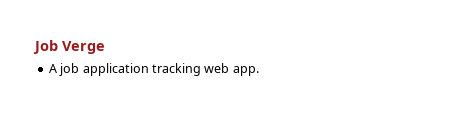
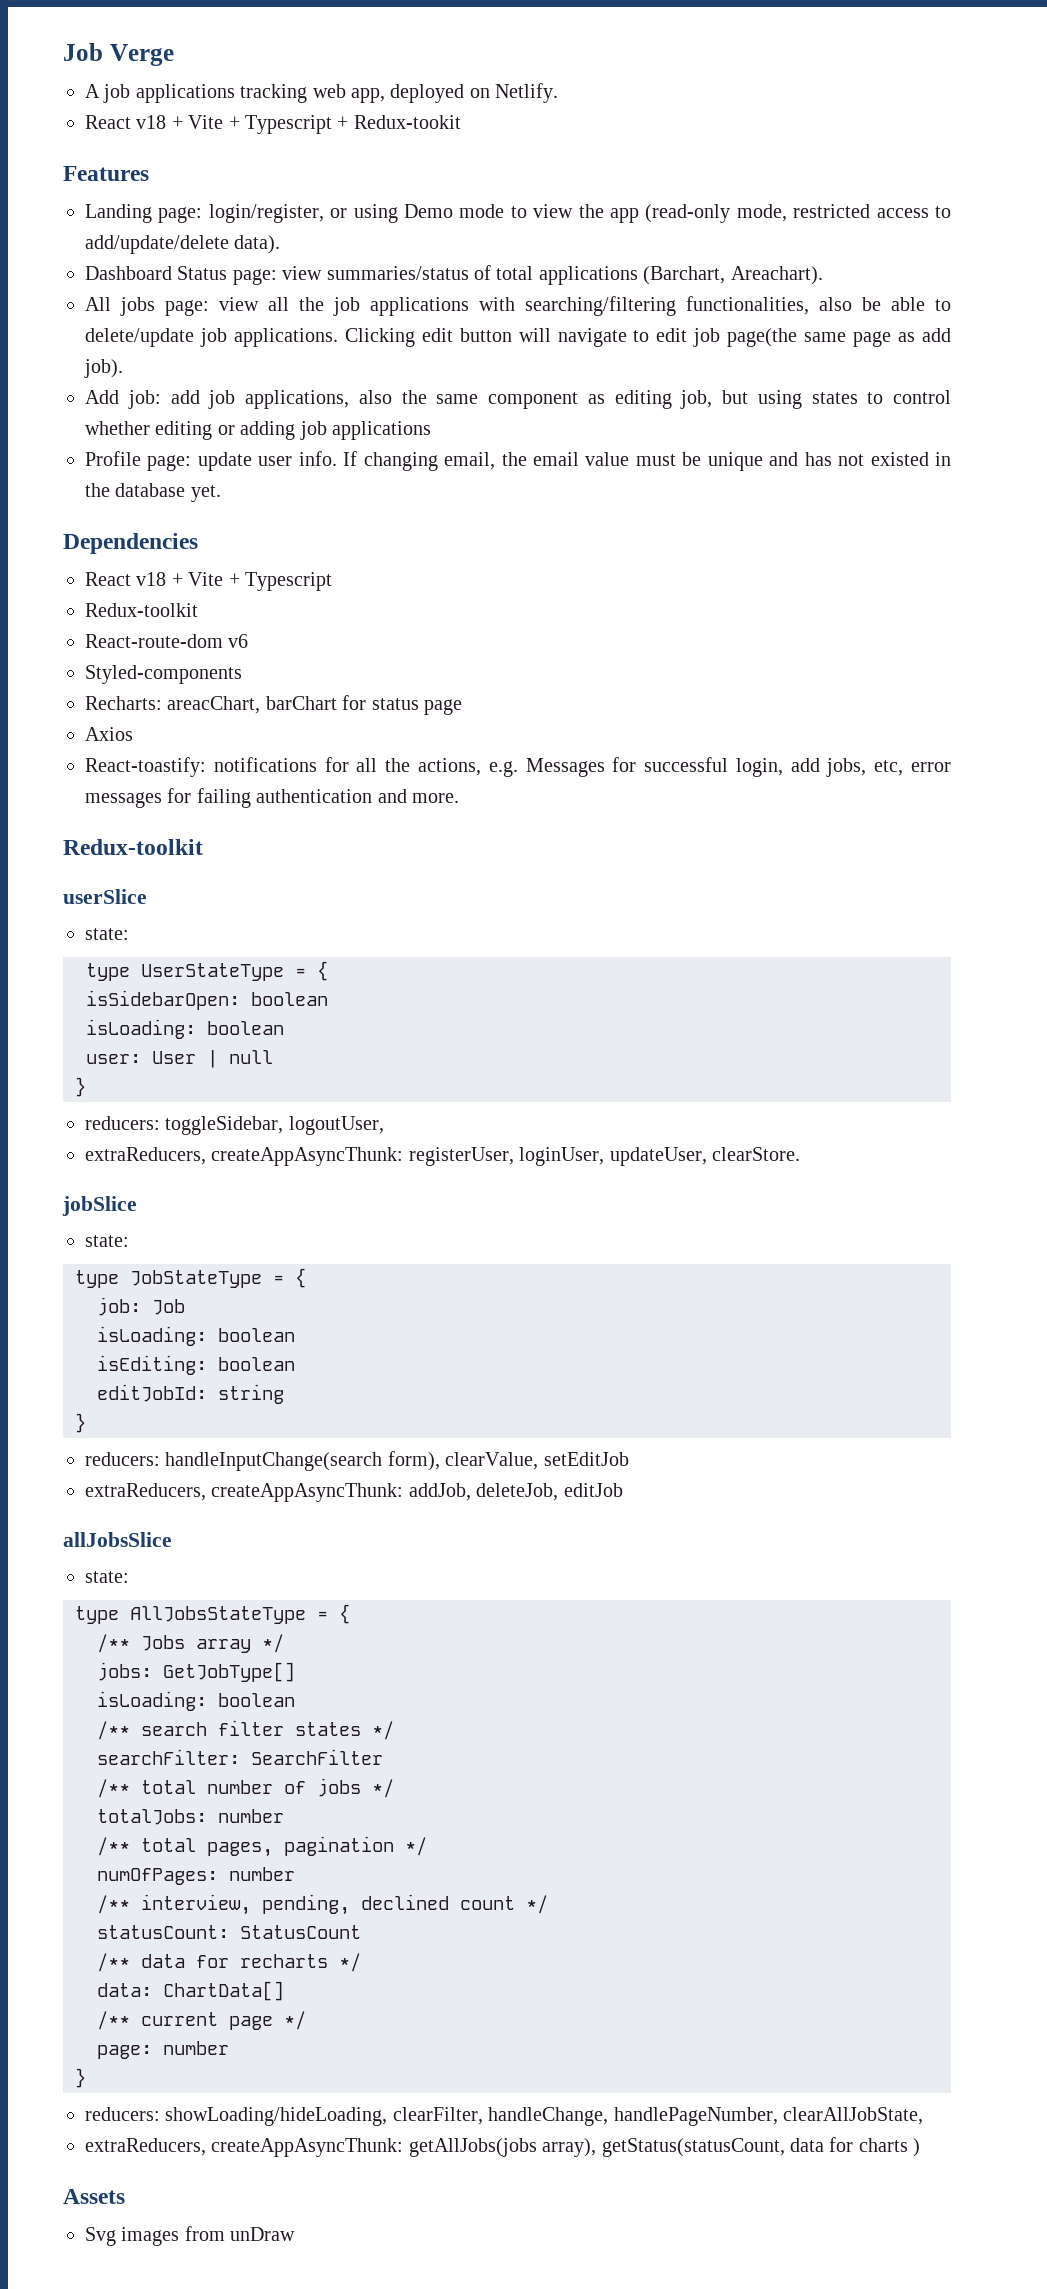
- A job application tracking web app.
+ A job applications tracking web app, deployed on Netlify.
+ React v18 + Vite + Typescript + Redux-tookit
+ Features
+ Landing page: login/register, or using Demo mode to view the app (read-only mode, restricted access to add/update/delete data).
+ Dashboard Status page: view summaries/status of total applications (Barchart, Areachart).
+ All jobs page: view all the job applications with searching/filtering functionalities, also be able to delete/update job applications. Clicking edit button will navigate to edit job page(the same page as add job).
+ Add job: add job applications, also the same component as editing job, but using states to control whether editing or adding job applications
+ Profile page: update user info. If changing email, the email value must be unique and has not existed in the database yet.
+ Dependencies
+ React v18 + Vite + Typescript
+ Redux-toolkit
+ React-route-dom v6
+ Styled-components
+ Recharts: areacChart, barChart for status page
+ Axios
+ React-toastify: notifications for all the actions, e.g. Messages for successful login, add jobs, etc, error messages for failing authentication and more.
+ Redux-toolkit
+ userSlice
+ state:
+ type UserStateType = {
+ isSidebarOpen: boolean
+ isLoading: boolean
+ user: User | null
+ }
+ reducers: toggleSidebar, logoutUser,
+ extraReducers, createAppAsyncThunk: registerUser, loginUser, updateUser, clearStore.
+ jobSlice
+ state:
+ type JobStateType = {
+ job: Job
+ isLoading: boolean
+ isEditing: boolean
+ editJobId: string
+ }
+ reducers: handleInputChange(search form), clearValue, setEditJob
+ extraReducers, createAppAsyncThunk: addJob, deleteJob, editJob
+ allJobsSlice
+ state:
+ type AllJobsStateType = {
+ /** Jobs array */
+ jobs: GetJobType[]
+ isLoading: boolean
+ /** search filter states */
+ searchFilter: SearchFilter
+ /** total number of jobs */
+ totalJobs: number
+ /** total pages, pagination */
+ numOfPages: number
+ /** interview, pending, declined count */
+ statusCount: StatusCount
+ /** data for recharts */
+ data: ChartData[]
+ /** current page */
+ page: number
+ }
+ reducers: showLoading/hideLoading, clearFilter, handleChange, handlePageNumber, clearAllJobState,
+ extraReducers, createAppAsyncThunk: getAllJobs(jobs array), getStatus(statusCount, data for charts )
+ Assets
+ Svg images from unDraw

